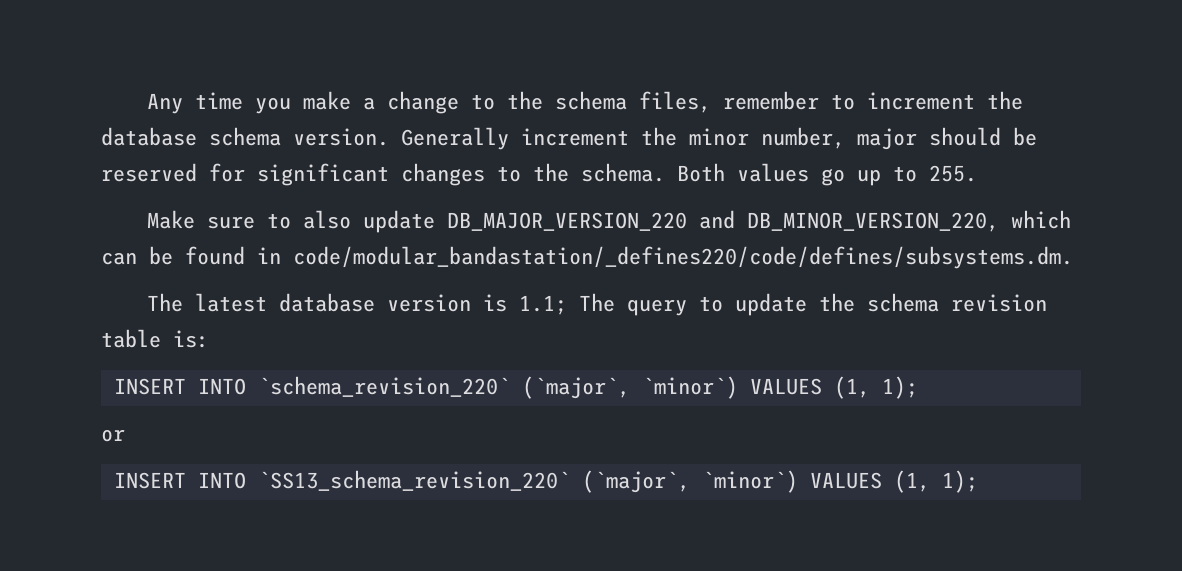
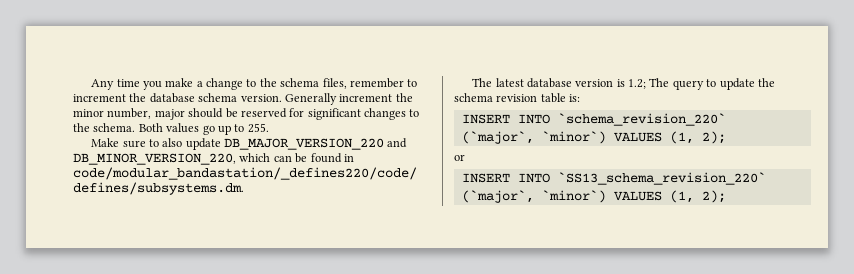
- The latest database version is 1.1; The query to update the schema revision table is:
+ The latest database version is 1.2; The query to update the schema revision table is:
- INSERT INTO `schema_revision_220` (`major`, `minor`) VALUES (1, 1);
+ INSERT INTO `schema_revision_220` (`major`, `minor`) VALUES (1, 2);
- INSERT INTO `SS13_schema_revision_220` (`major`, `minor`) VALUES (1, 1);
+ INSERT INTO `SS13_schema_revision_220` (`major`, `minor`) VALUES (1, 2);

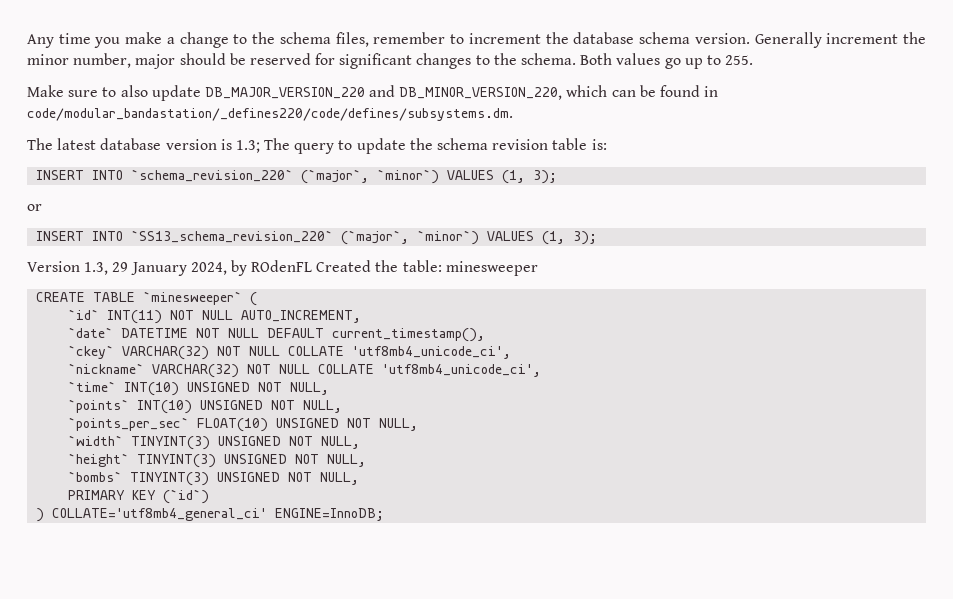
- The latest database version is 1.2; The query to update the schema revision table is:
+ The latest database version is 1.3; The query to update the schema revision table is:
- INSERT INTO `schema_revision_220` (`major`, `minor`) VALUES (1, 2);
+ INSERT INTO `schema_revision_220` (`major`, `minor`) VALUES (1, 3);
- INSERT INTO `SS13_schema_revision_220` (`major`, `minor`) VALUES (1, 2);
+ INSERT INTO `SS13_schema_revision_220` (`major`, `minor`) VALUES (1, 3);
+ Version 1.3, 29 January 2024, by ROdenFL Created the table: minesweeper
+ CREATE TABLE `minesweeper` (
+ `id` INT(11) NOT NULL AUTO_INCREMENT,
+ `date` DATETIME NOT NULL DEFAULT current_timestamp(),
+ `ckey` VARCHAR(32) NOT NULL COLLATE 'utf8mb4_unicode_ci',
+ `nickname` VARCHAR(32) NOT NULL COLLATE 'utf8mb4_unicode_ci',
+ `time` INT(10) UNSIGNED NOT NULL,
+ `points` INT(10) UNSIGNED NOT NULL,
+ `points_per_sec` FLOAT(10) UNSIGNED NOT NULL,
+ `width` TINYINT(3) UNSIGNED NOT NULL,
+ `height` TINYINT(3) UNSIGNED NOT NULL,
+ `bombs` TINYINT(3) UNSIGNED NOT NULL,
+ PRIMARY KEY (`id`)
+ ) COLLATE='utf8mb4_general_ci' ENGINE=InnoDB;

